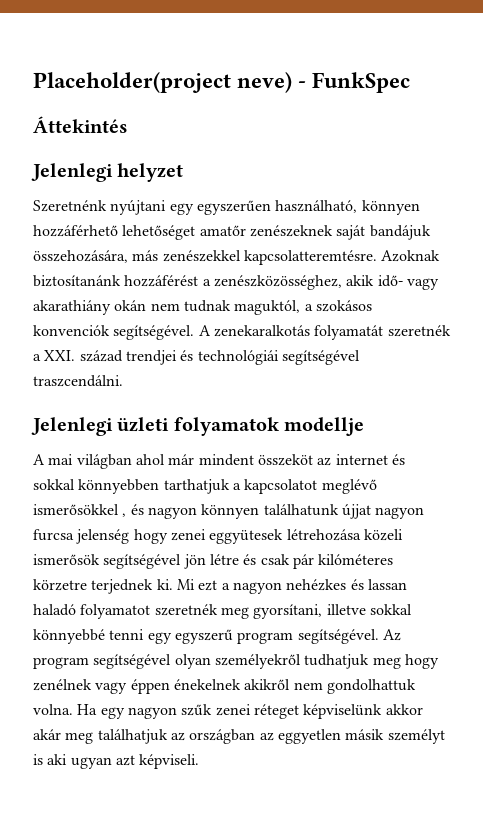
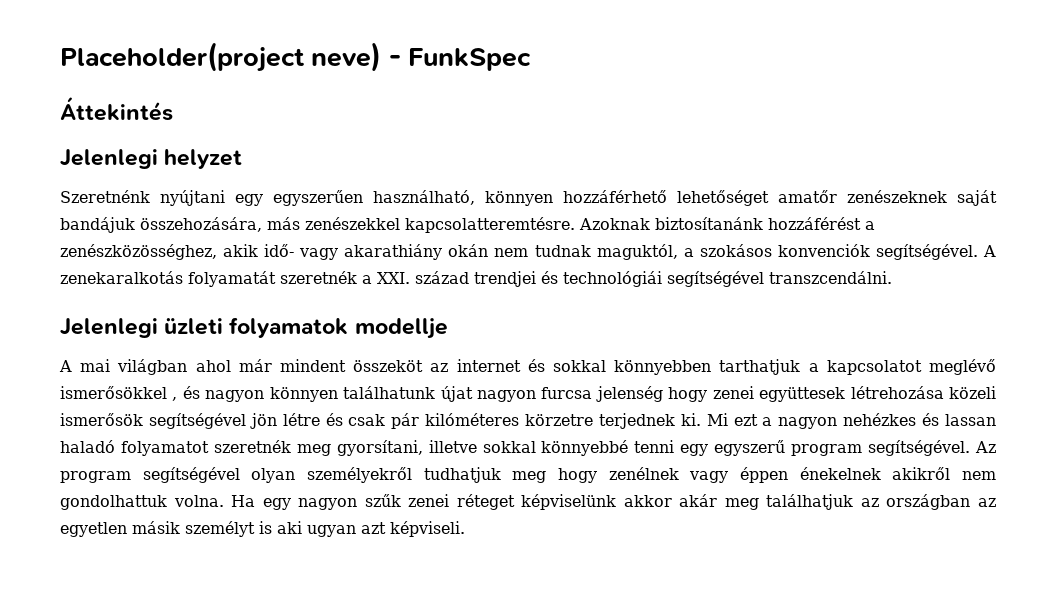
- A zenekaralkotás folyamatát szeretnék a XXI. század trendjei és technológiái segítségével traszcendálni.
+ A zenekaralkotás folyamatát szeretnék a XXI. század trendjei és technológiái segítségével transzcendálni.
- A mai világban ahol már mindent összeköt az internet és sokkal könnyebben tarthatjuk a kapcsolatot meglévő ismerősökkel , és nagyon könnyen találhatunk újjat nagyon furcsa jelenség hogy zenei eggyütesek létrehozása közeli ismerősök segítségével jön létre és csak pár kilóméteres körzetre terjednek ki.
+ A mai világban ahol már mindent összeköt az internet és sokkal könnyebben tarthatjuk a kapcsolatot meglévő ismerősökkel , és nagyon könnyen találhatunk újat nagyon furcsa jelenség hogy zenei együttesek létrehozása közeli ismerősök segítségével jön létre és csak pár kilóméteres körzetre terjednek ki.
- Ha egy nagyon szűk zenei réteget képviselünk akkor akár meg találhatjuk az országban az eggyetlen másik személyt is aki ugyan azt képviseli.
+ Ha egy nagyon szűk zenei réteget képviselünk akkor akár meg találhatjuk az országban az egyetlen másik személyt is aki ugyan azt képviseli.

